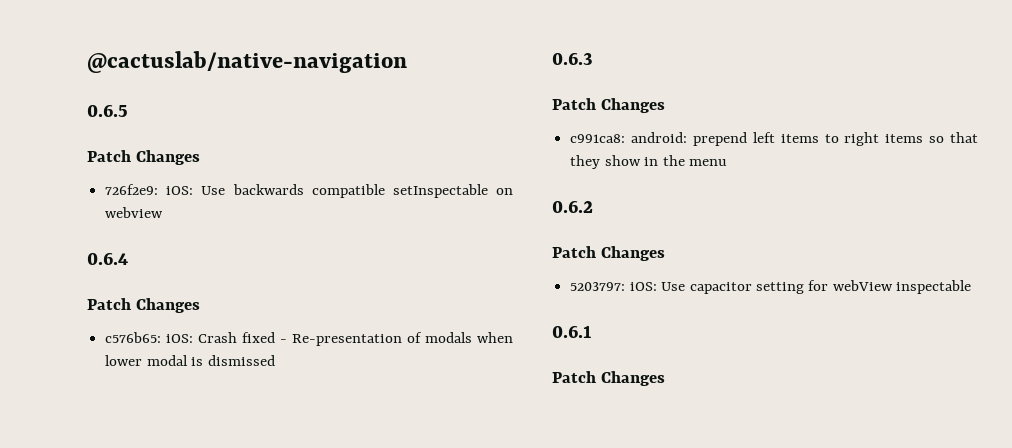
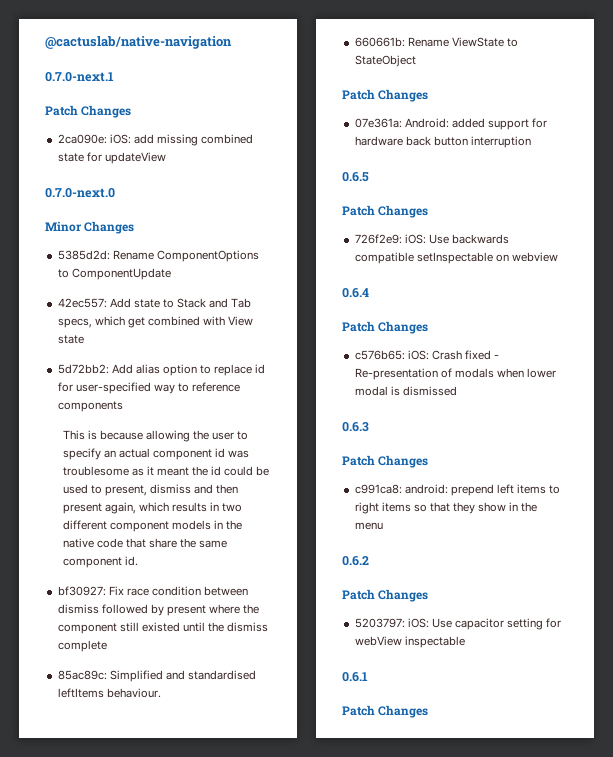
+ 0.7.0-next.1
+ Patch Changes
+ 2ca090e: iOS: add missing combined state for updateView
+ 0.7.0-next.0
+ Minor Changes
+ 5385d2d: Rename ComponentOptions to ComponentUpdate
+ 42ec557: Add state to Stack and Tab specs, which get combined with View state
+ 5d72bb2: Add alias option to replace id for user-specified way to reference components
+ This is because allowing the user to specify an actual component id was troublesome as it meant the id could be used to present, dismiss and then present again, which results in two different component models in the native code that share the same component id.
+ bf30927: Fix race condition between dismiss followed by present where the component still existed until the dismiss complete
+ 85ac89c: Simplified and standardised leftItems behaviour.
+ 660661b: Rename ViewState to StateObject
+ Patch Changes
+ 07e361a: Android: added support for hardware back button interruption

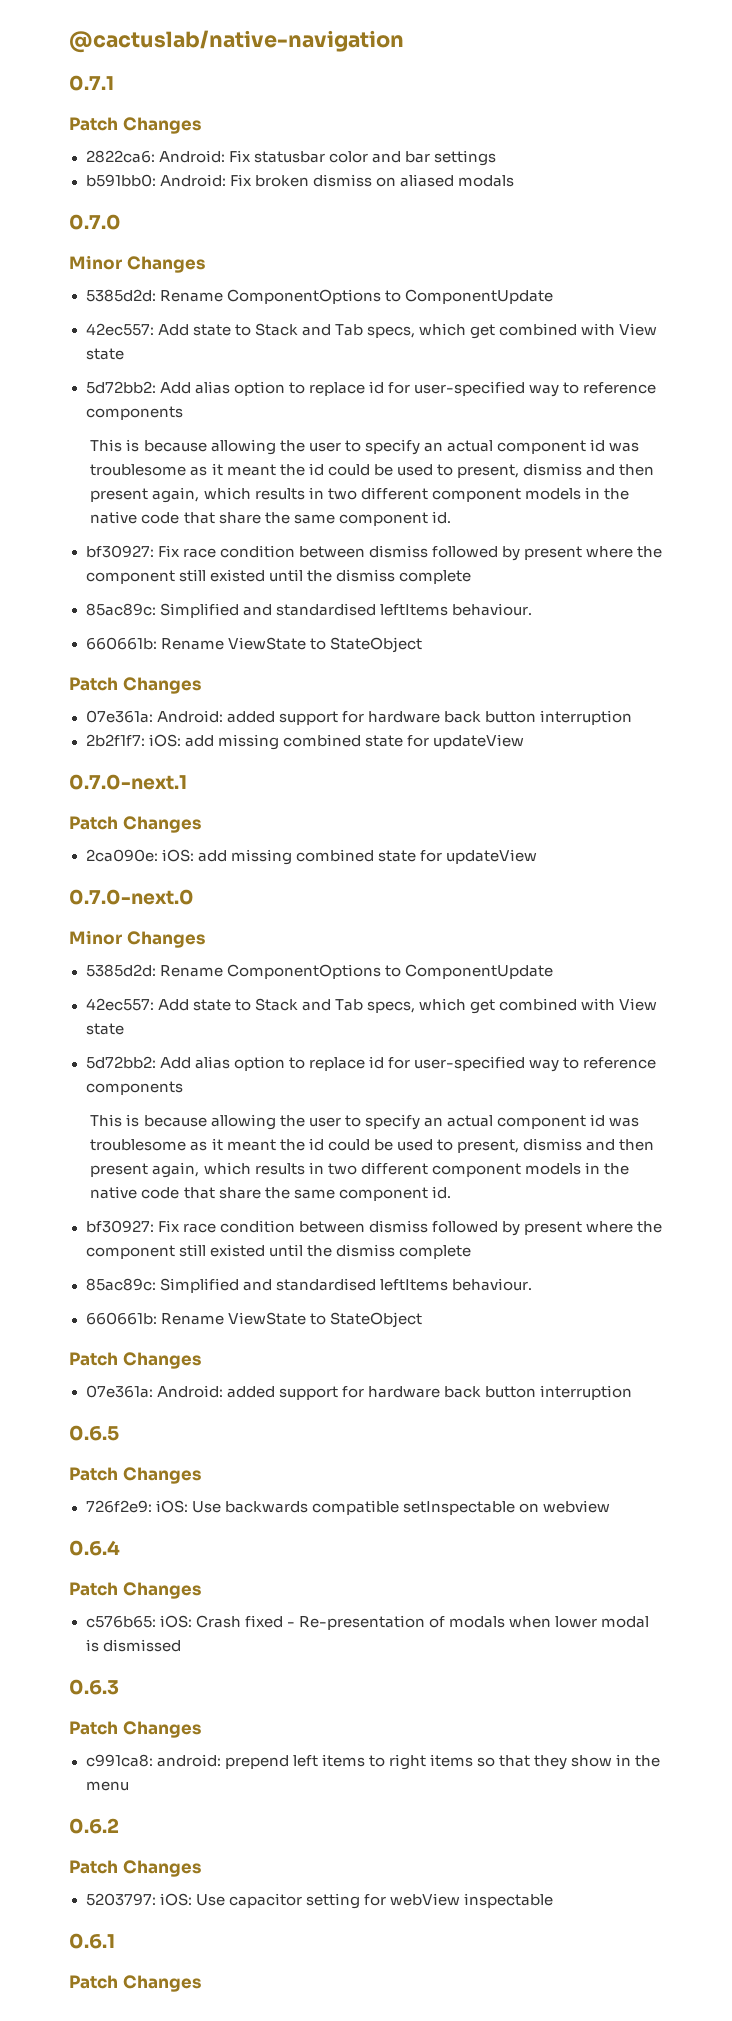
+ 0.7.1
+ Patch Changes
+ 2822ca6: Android: Fix statusbar color and bar settings
+ b591bb0: Android: Fix broken dismiss on aliased modals
+ 0.7.0
+ Minor Changes
+ 5385d2d: Rename ComponentOptions to ComponentUpdate
+ 42ec557: Add state to Stack and Tab specs, which get combined with View state
+ 5d72bb2: Add alias option to replace id for user-specified way to reference components
+ This is because allowing the user to specify an actual component id was troublesome as it meant the id could be used to present, dismiss and then present again, which results in two different component models in the native code that share the same component id.
+ bf30927: Fix race condition between dismiss followed by present where the component still existed until the dismiss complete
+ 85ac89c: Simplified and standardised leftItems behaviour.
+ 660661b: Rename ViewState to StateObject
+ Patch Changes
+ 07e361a: Android: added support for hardware back button interruption
+ 2b2f1f7: iOS: add missing combined state for updateView

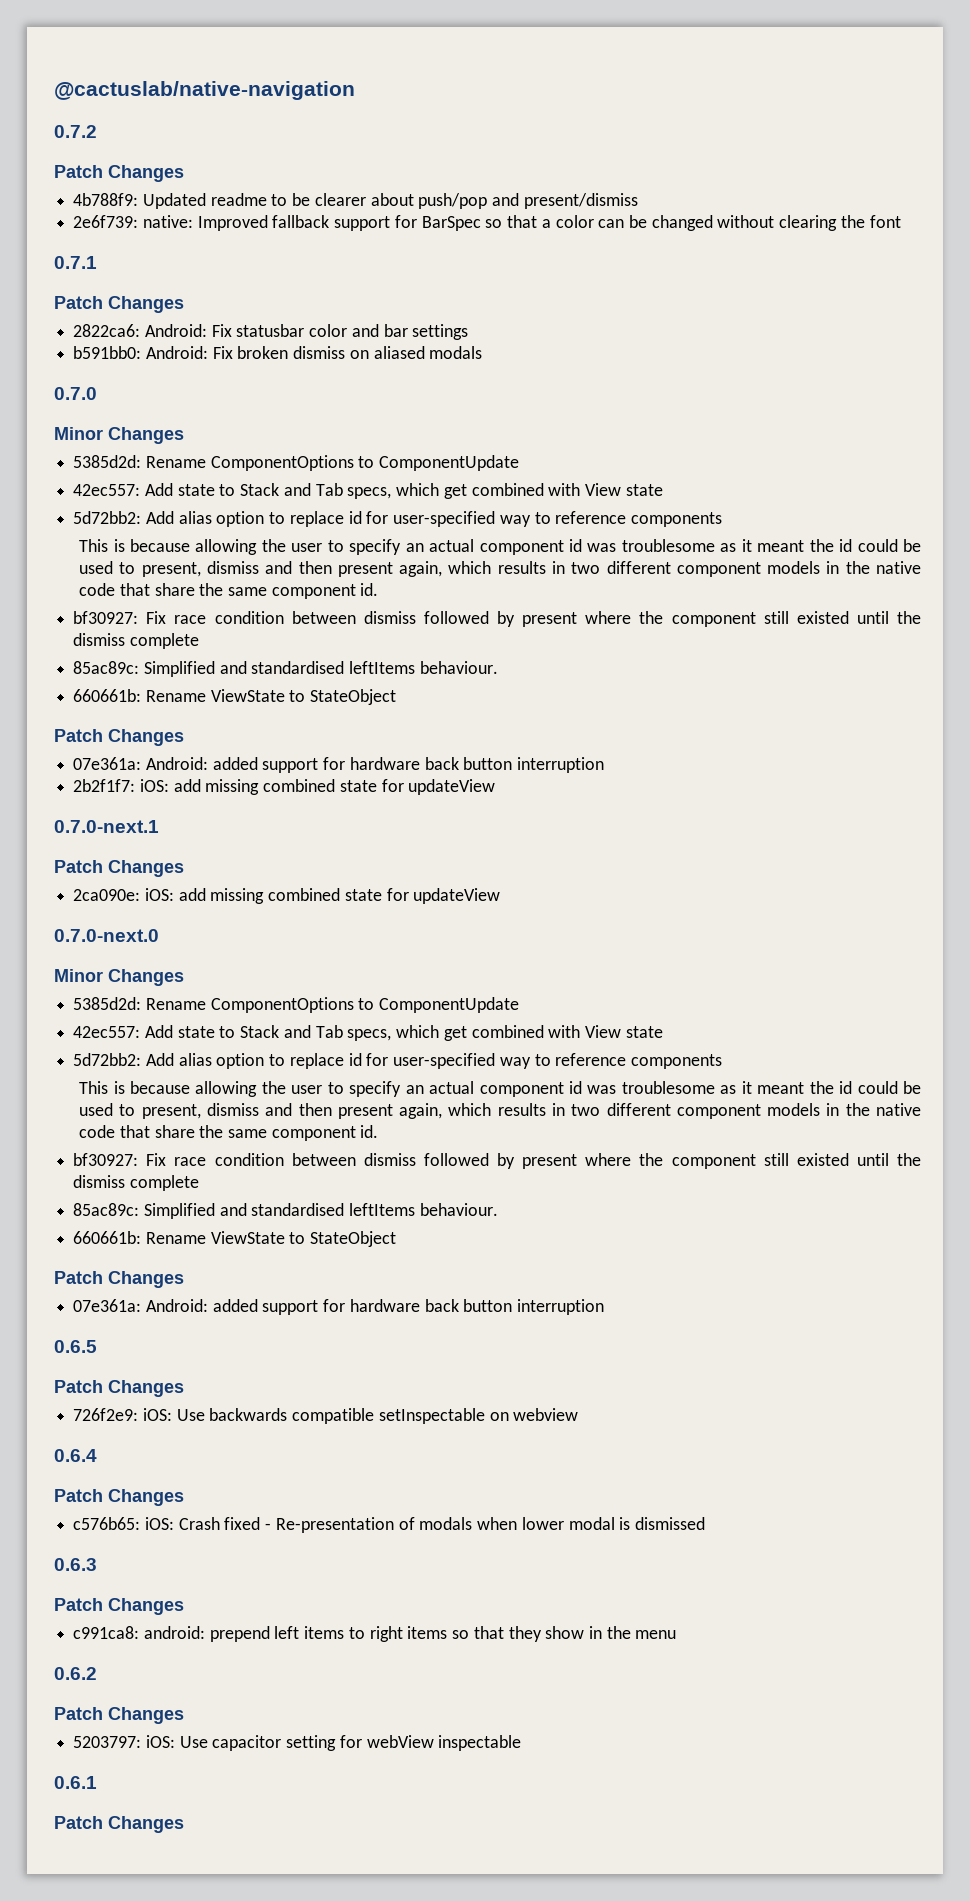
+ 0.7.2
+ Patch Changes
+ 4b788f9: Updated readme to be clearer about push/pop and present/dismiss
+ 2e6f739: native: Improved fallback support for BarSpec so that a color can be changed without clearing the font

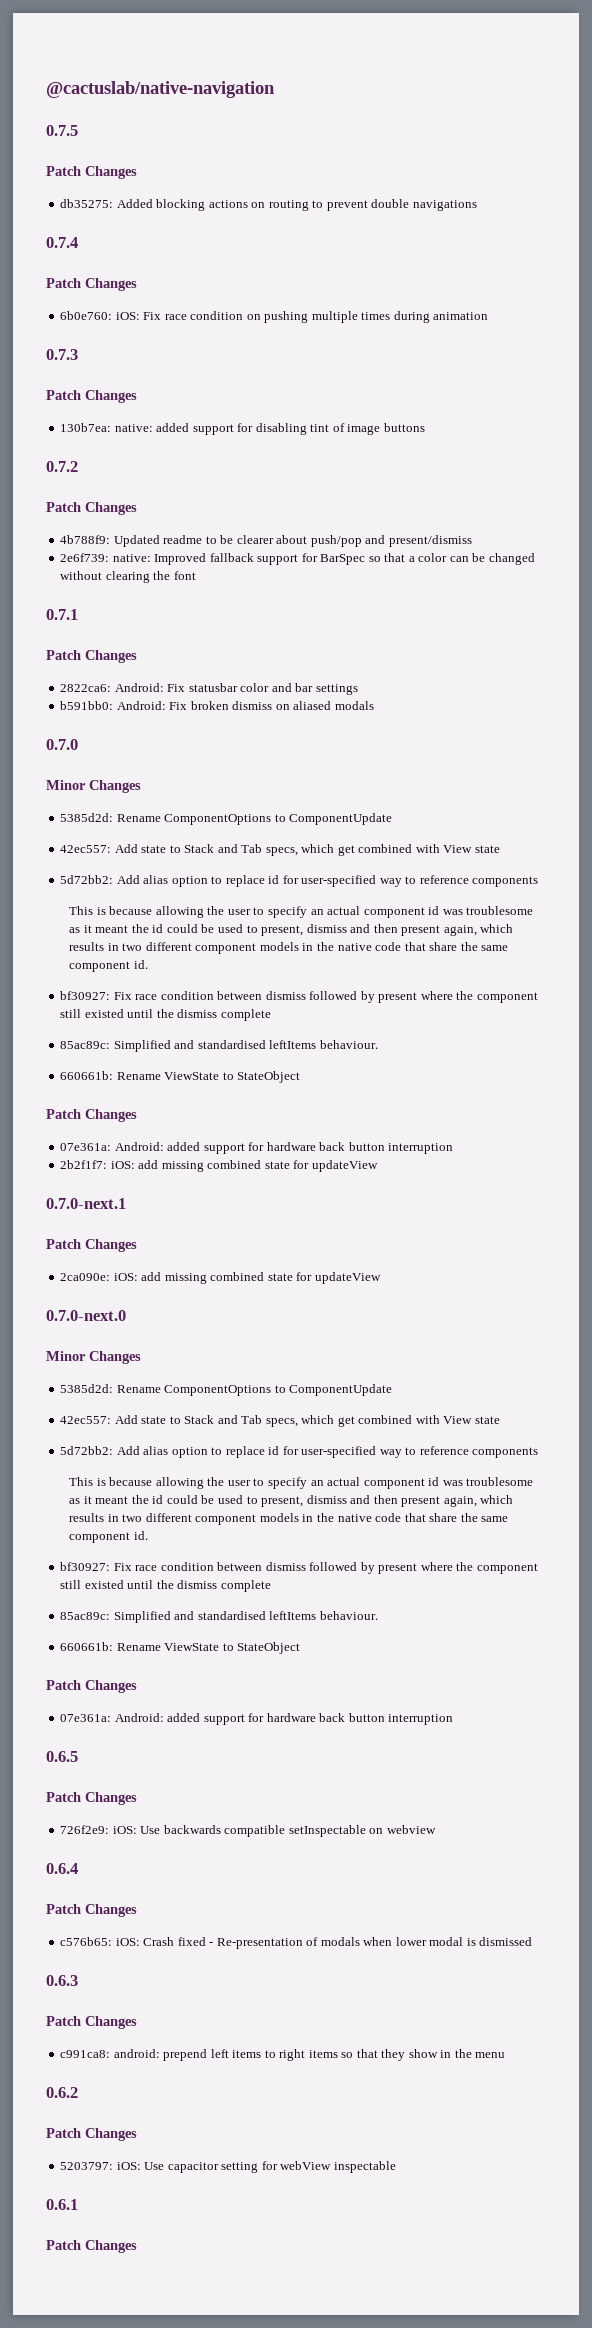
+ 0.7.5
+ Patch Changes
+ db35275: Added blocking actions on routing to prevent double navigations
+ 0.7.4
+ Patch Changes
+ 6b0e760: iOS: Fix race condition on pushing multiple times during animation
+ 0.7.3
+ Patch Changes
+ 130b7ea: native: added support for disabling tint of image buttons

